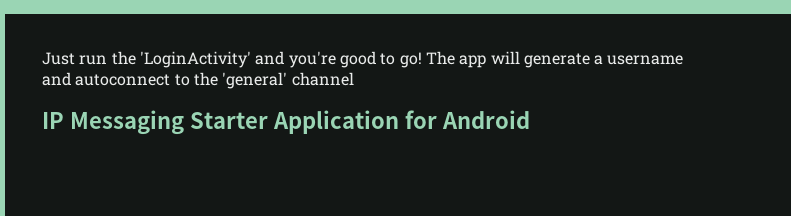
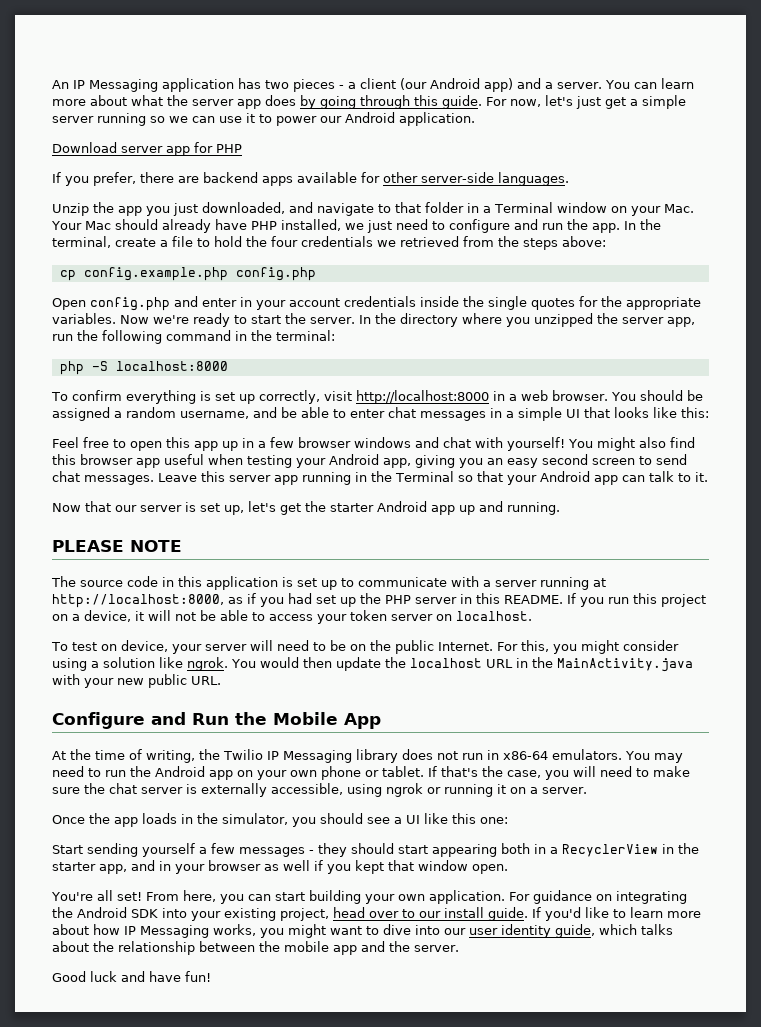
- Just run the 'LoginActivity' and you're good to go! The app will generate a username and autoconnect to the 'general' channel
- IP Messaging Starter Application for Android
+ An IP Messaging application has two pieces - a client (our Android app) and a server. You can learn more about what the server app does by going through this guide. For now, let's just get a simple server running so we can use it to power our Android application.
+ Download server app for PHP
+ If you prefer, there are backend apps available for other server-side languages.
+ Unzip the app you just downloaded, and navigate to that folder in a Terminal window on your Mac. Your Mac should already have PHP installed, we just need to configure and run the app. In the terminal, create a file to hold the four credentials we retrieved from the steps above:
+ cp config.example.php config.php
+ Open config.php and enter in your account credentials inside the single quotes for the appropriate variables. Now we're ready to start the server. In the directory where you unzipped the server app, run the following command in the terminal:
+ php -S localhost:8000
+ To confirm everything is set up correctly, visit http://localhost:8000 in a web browser. You should be assigned a random username, and be able to enter chat messages in a simple UI that looks like this:
+ Feel free to open this app up in a few browser windows and chat with yourself! You might also find this browser app useful when testing your Android app, giving you an easy second screen to send chat messages. Leave this server app running in the Terminal so that your Android app can talk to it.
+ Now that our server is set up, let's get the starter Android app up and running.
+ PLEASE NOTE
+ The source code in this application is set up to communicate with a server running at http://localhost:8000, as if you had set up the PHP server in this README. If you run this project on a device, it will not be able to access your token server on localhost.
+ To test on device, your server will need to be on the public Internet. For this, you might consider using a solution like ngrok. You would then update the localhost URL in the MainActivity.java with your new public URL.
+ Configure and Run the Mobile App
+ At the time of writing, the Twilio IP Messaging library does not run in x86-64 emulators. You may need to run the Android app on your own phone or tablet. If that's the case, you will need to make sure the chat server is externally accessible, using ngrok or running it on a server.
+ Once the app loads in the simulator, you should see a UI like this one:
+ Start sending yourself a few messages - they should start appearing both in a RecyclerView in the starter app, and in your browser as well if you kept that window open.
+ You're all set! From here, you can start building your own application. For guidance on integrating the Android SDK into your existing project, head over to our install guide. If you'd like to learn more about how IP Messaging works, you might want to dive into our user identity guide, which talks about the relationship between the mobile app and the server.
+ Good luck and have fun!

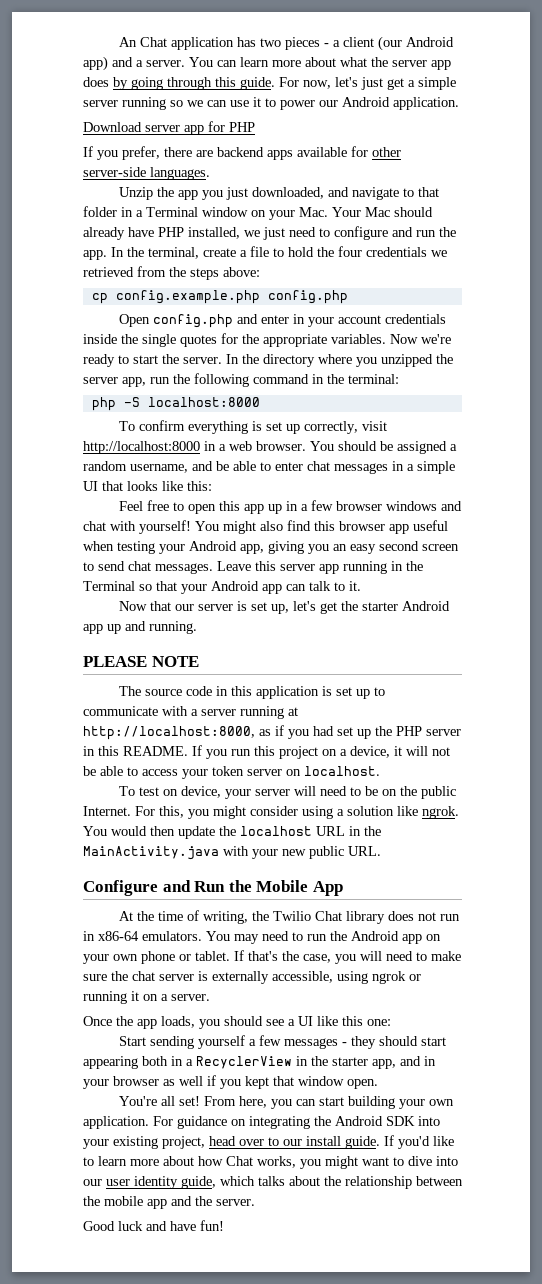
- An IP Messaging application has two pieces - a client (our Android app) and a server.
+ An Chat application has two pieces - a client (our Android app) and a server.
- At the time of writing, the Twilio IP Messaging library does not run in x86-64 emulators.
+ At the time of writing, the Twilio Chat library does not run in x86-64 emulators.
- Once the app loads in the simulator, you should see a UI like this one:
+ Once the app loads, you should see a UI like this one:
- If you'd like to learn more about how IP Messaging works, you might want to dive into our user identity guide, which talks about the relationship between the mobile app and the server.
+ If you'd like to learn more about how Chat works, you might want to dive into our user identity guide, which talks about the relationship between the mobile app and the server.

